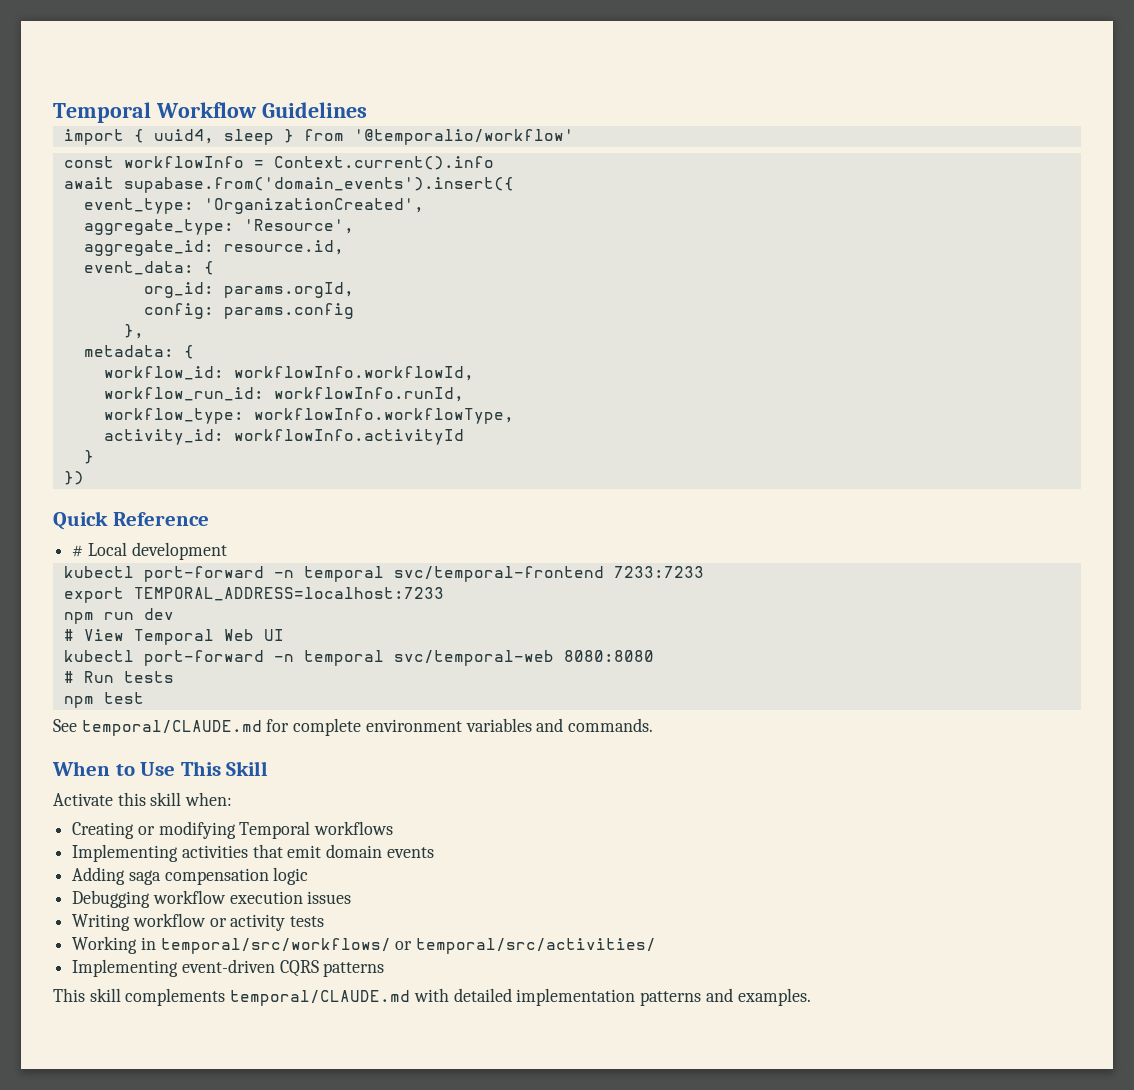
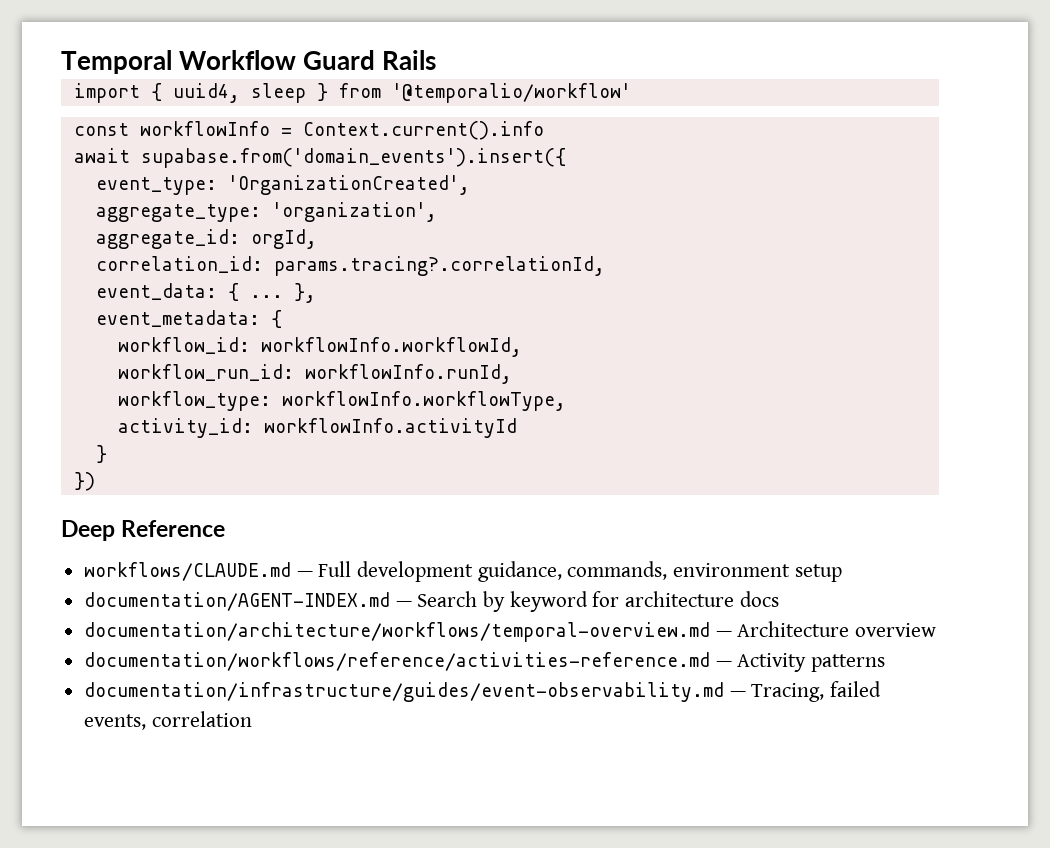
- Temporal Workflow Guidelines
+ Temporal Workflow Guard Rails
- aggregate_type: 'Resource',
+ aggregate_type: 'organization',
- aggregate_id: resource.id,
+ aggregate_id: orgId,
+ correlation_id: params.tracing?.correlationId,
- event_data: {
- org_id: params.orgId,
- config: params.config
- },
+ event_data: { ... },
- metadata: {
+ event_metadata: {
- Quick Reference
+ Deep Reference
- # Local development
- kubectl port-forward -n temporal svc/temporal-frontend 7233:7233
- export TEMPORAL_ADDRESS=localhost:7233
- npm run dev
- # View Temporal Web UI
- kubectl port-forward -n temporal svc/temporal-web 8080:8080
- # Run tests
- npm test
- See temporal/CLAUDE.md for complete environment variables and commands.
- When to Use This Skill
- Activate this skill when:
- Creating or modifying Temporal workflows
- Implementing activities that emit domain events
- Adding saga compensation logic
- Debugging workflow execution issues
- Writing workflow or activity tests
- Working in temporal/src/workflows/ or temporal/src/activities/
- Implementing event-driven CQRS patterns
- This skill complements temporal/CLAUDE.md with detailed implementation patterns and examples.
+ workflows/CLAUDE.md — Full development guidance, commands, environment setup
+ documentation/AGENT-INDEX.md — Search by keyword for architecture docs
+ documentation/architecture/workflows/temporal-overview.md — Architecture overview
+ documentation/workflows/reference/activities-reference.md — Activity patterns
+ documentation/infrastructure/guides/event-observability.md — Tracing, failed events, correlation

